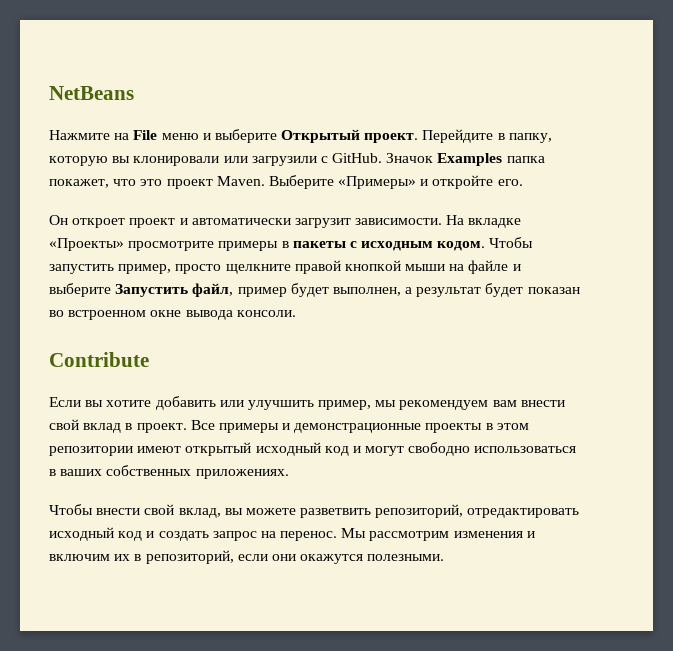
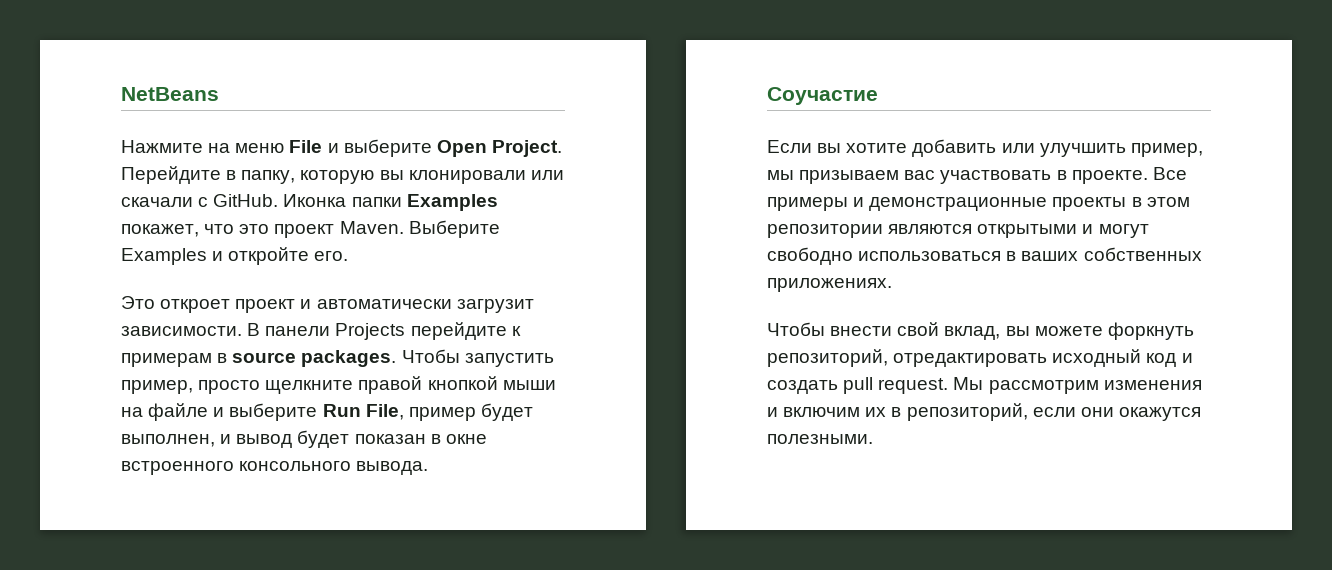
- Нажмите на File меню и выберите Открытый проект.
+ Нажмите на меню File и выберите Open Project.
- Перейдите в папку, которую вы клонировали или загрузили с GitHub.
+ Перейдите в папку, которую вы клонировали или скачали с GitHub.
- Значок Examples папка покажет, что это проект Maven.
+ Иконка папки Examples покажет, что это проект Maven.
- Выберите «Примеры» и откройте его.
+ Выберите Examples и откройте его.
- Он откроет проект и автоматически загрузит зависимости.
+ Это откроет проект и автоматически загрузит зависимости.
- На вкладке «Проекты» просмотрите примеры в пакеты с исходным кодом.
+ В панели Projects перейдите к примерам в source packages.
- Чтобы запустить пример, просто щелкните правой кнопкой мыши на файле и выберите Запустить файл, пример будет выполнен, а результат будет показан во встроенном окне вывода консоли.
- Contribute
+ Чтобы запустить пример, просто щелкните правой кнопкой мыши на файле и выберите Run File, пример будет выполнен, и вывод будет показан в окне встроенного консольного вывода.
+ Соучастие
- Если вы хотите добавить или улучшить пример, мы рекомендуем вам внести свой вклад в проект.
+ Если вы хотите добавить или улучшить пример, мы призываем вас участвовать в проекте.
- Все примеры и демонстрационные проекты в этом репозитории имеют открытый исходный код и могут свободно использоваться в ваших собственных приложениях.
+ Все примеры и демонстрационные проекты в этом репозитории являются открытыми и могут свободно использоваться в ваших собственных приложениях.
- Чтобы внести свой вклад, вы можете разветвить репозиторий, отредактировать исходный код и создать запрос на перенос.
+ Чтобы внести свой вклад, вы можете форкнуть репозиторий, отредактировать исходный код и создать pull request.

